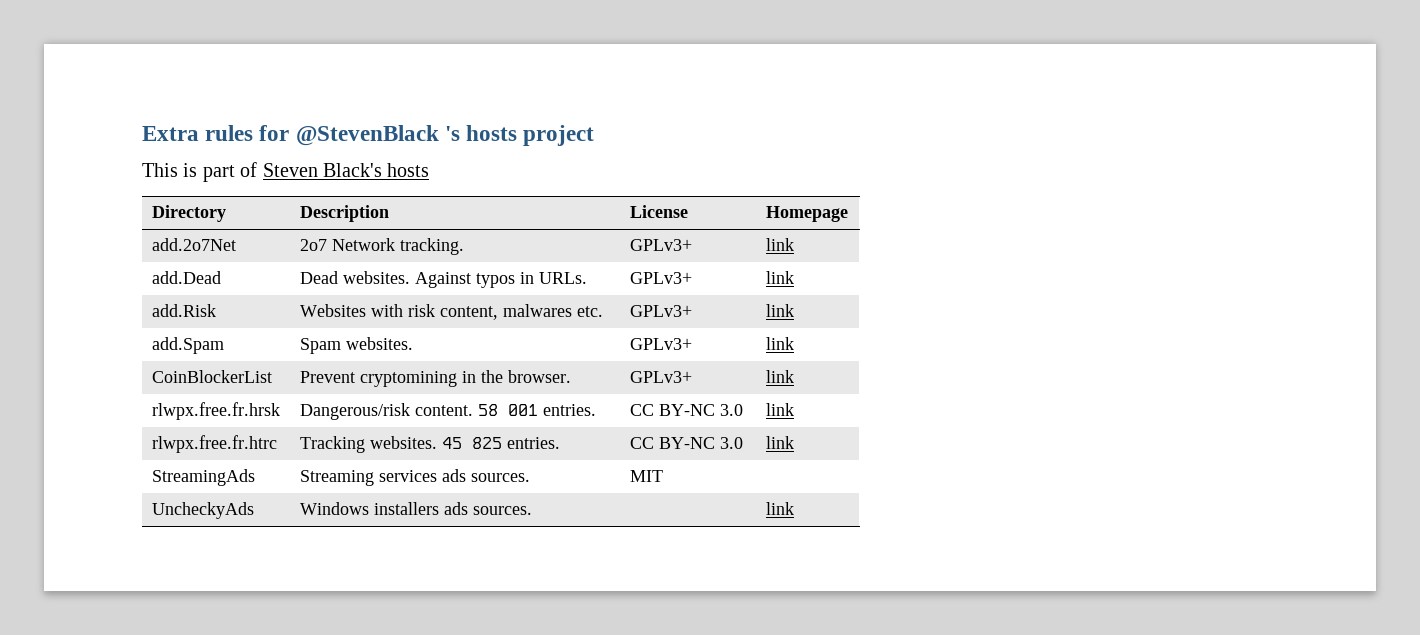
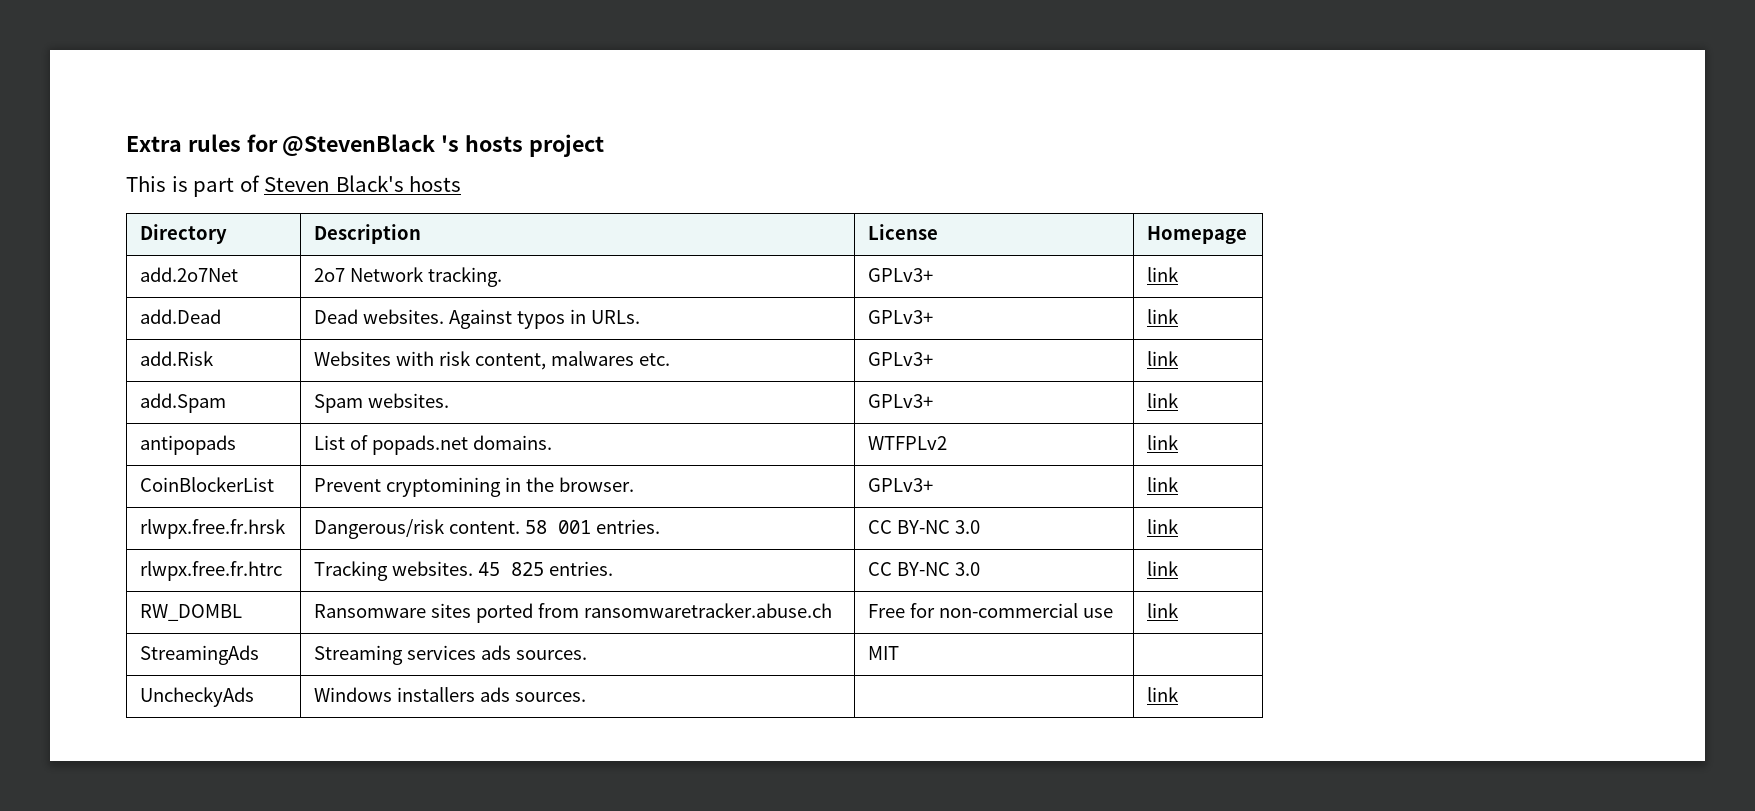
+ antipopads | List of popads.net domains. | WTFPLv2 | link
+ RW_DOMBL | Ransomware sites ported from ransomwaretracker.abuse.ch | Free for non-commercial use | link

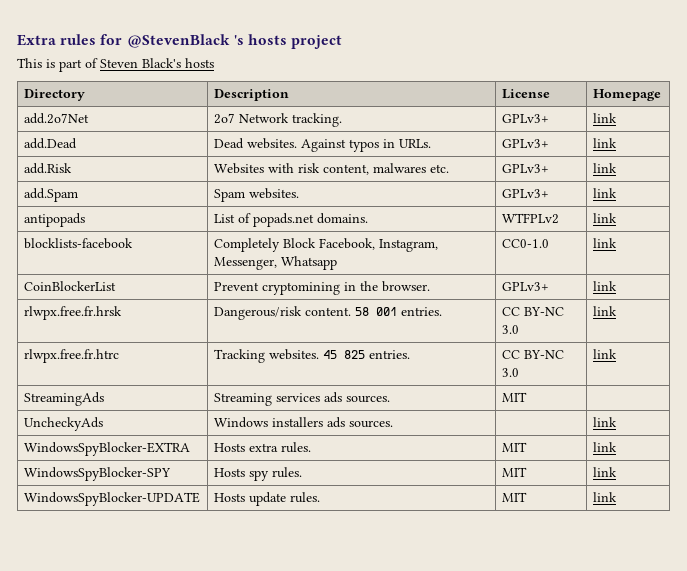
+ blocklists-facebook | Completely Block Facebook, Instagram, Messenger, Whatsapp | CC0-1.0 | link
- RW_DOMBL | Ransomware sites ported from ransomwaretracker.abuse.ch | Free for non-commercial use | link
+ WindowsSpyBlocker-EXTRA | Hosts extra rules. | MIT | link
+ WindowsSpyBlocker-SPY | Hosts spy rules. | MIT | link
+ WindowsSpyBlocker-UPDATE | Hosts update rules. | MIT | link

